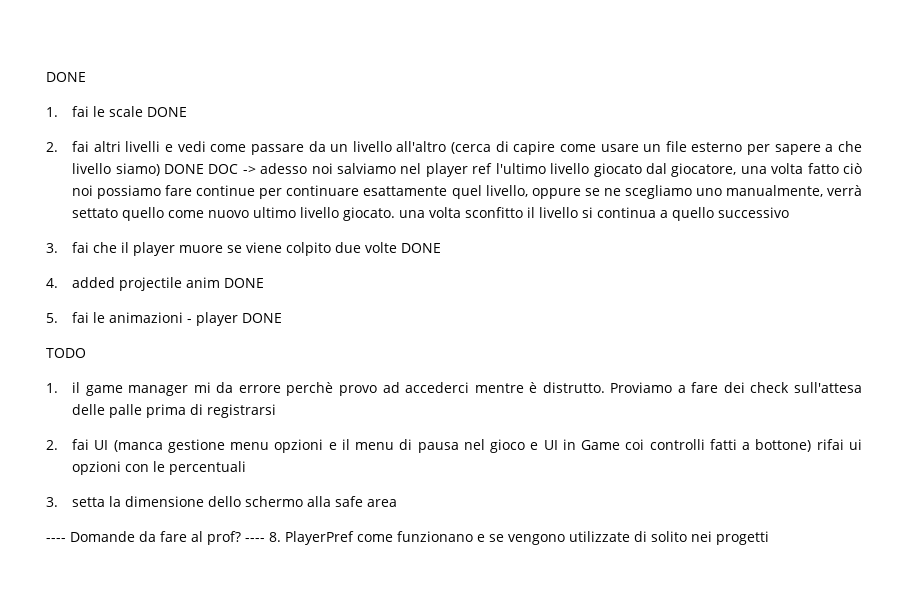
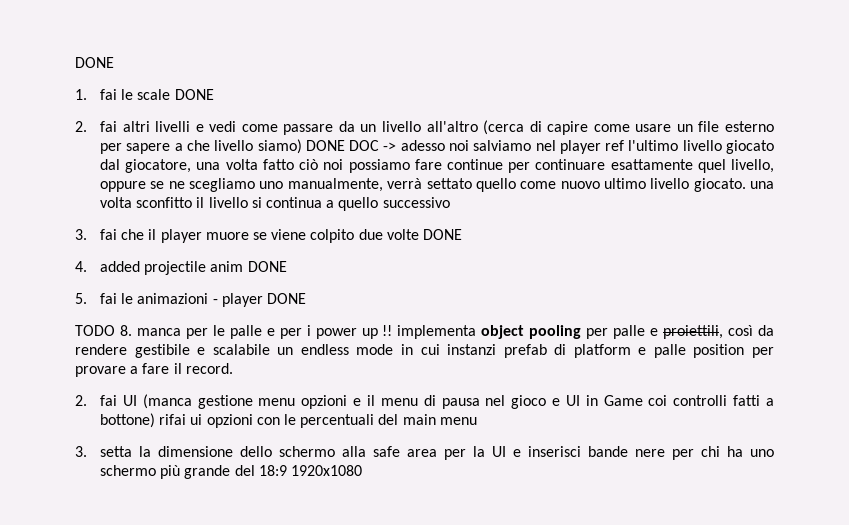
- TODO
- 1. il game manager mi da errore perchè provo ad accederci mentre è distrutto. Proviamo a fare dei check sull'attesa delle palle prima di registrarsi
+ TODO 8. manca per le palle e per i power up !! implementa object pooling per palle e proiettili, così da rendere gestibile e scalabile un endless mode in cui instanzi prefab di platform e palle position per provare a fare il record.
- 2. fai UI (manca gestione menu opzioni e il menu di pausa nel gioco e UI in Game coi controlli fatti a bottone) rifai ui opzioni con le percentuali
+ 2. fai UI (manca gestione menu opzioni e il menu di pausa nel gioco e UI in Game coi controlli fatti a bottone) rifai ui opzioni con le percentuali del main menu
- 3. setta la dimensione dello schermo alla safe area
- ---- Domande da fare al prof? ---- 8. PlayerPref come funzionano e se vengono utilizzate di solito nei progetti
+ 3. setta la dimensione dello schermo alla safe area per la UI e inserisci bande nere per chi ha uno schermo più grande del 18:9 1920x1080

